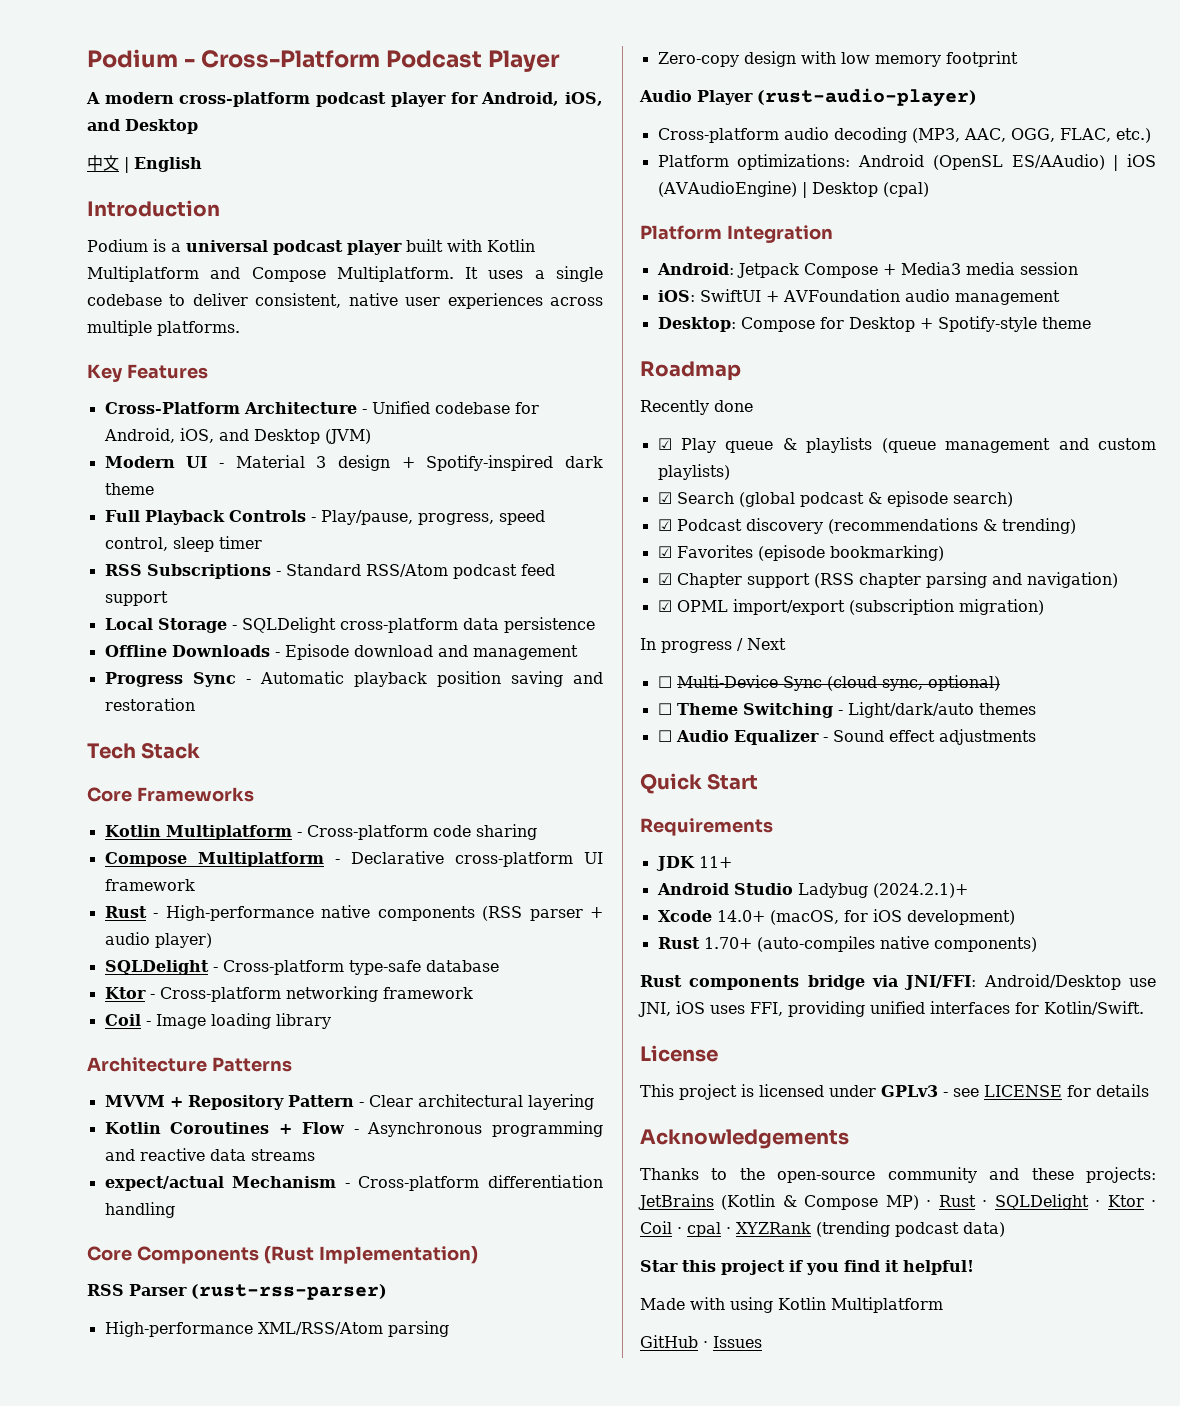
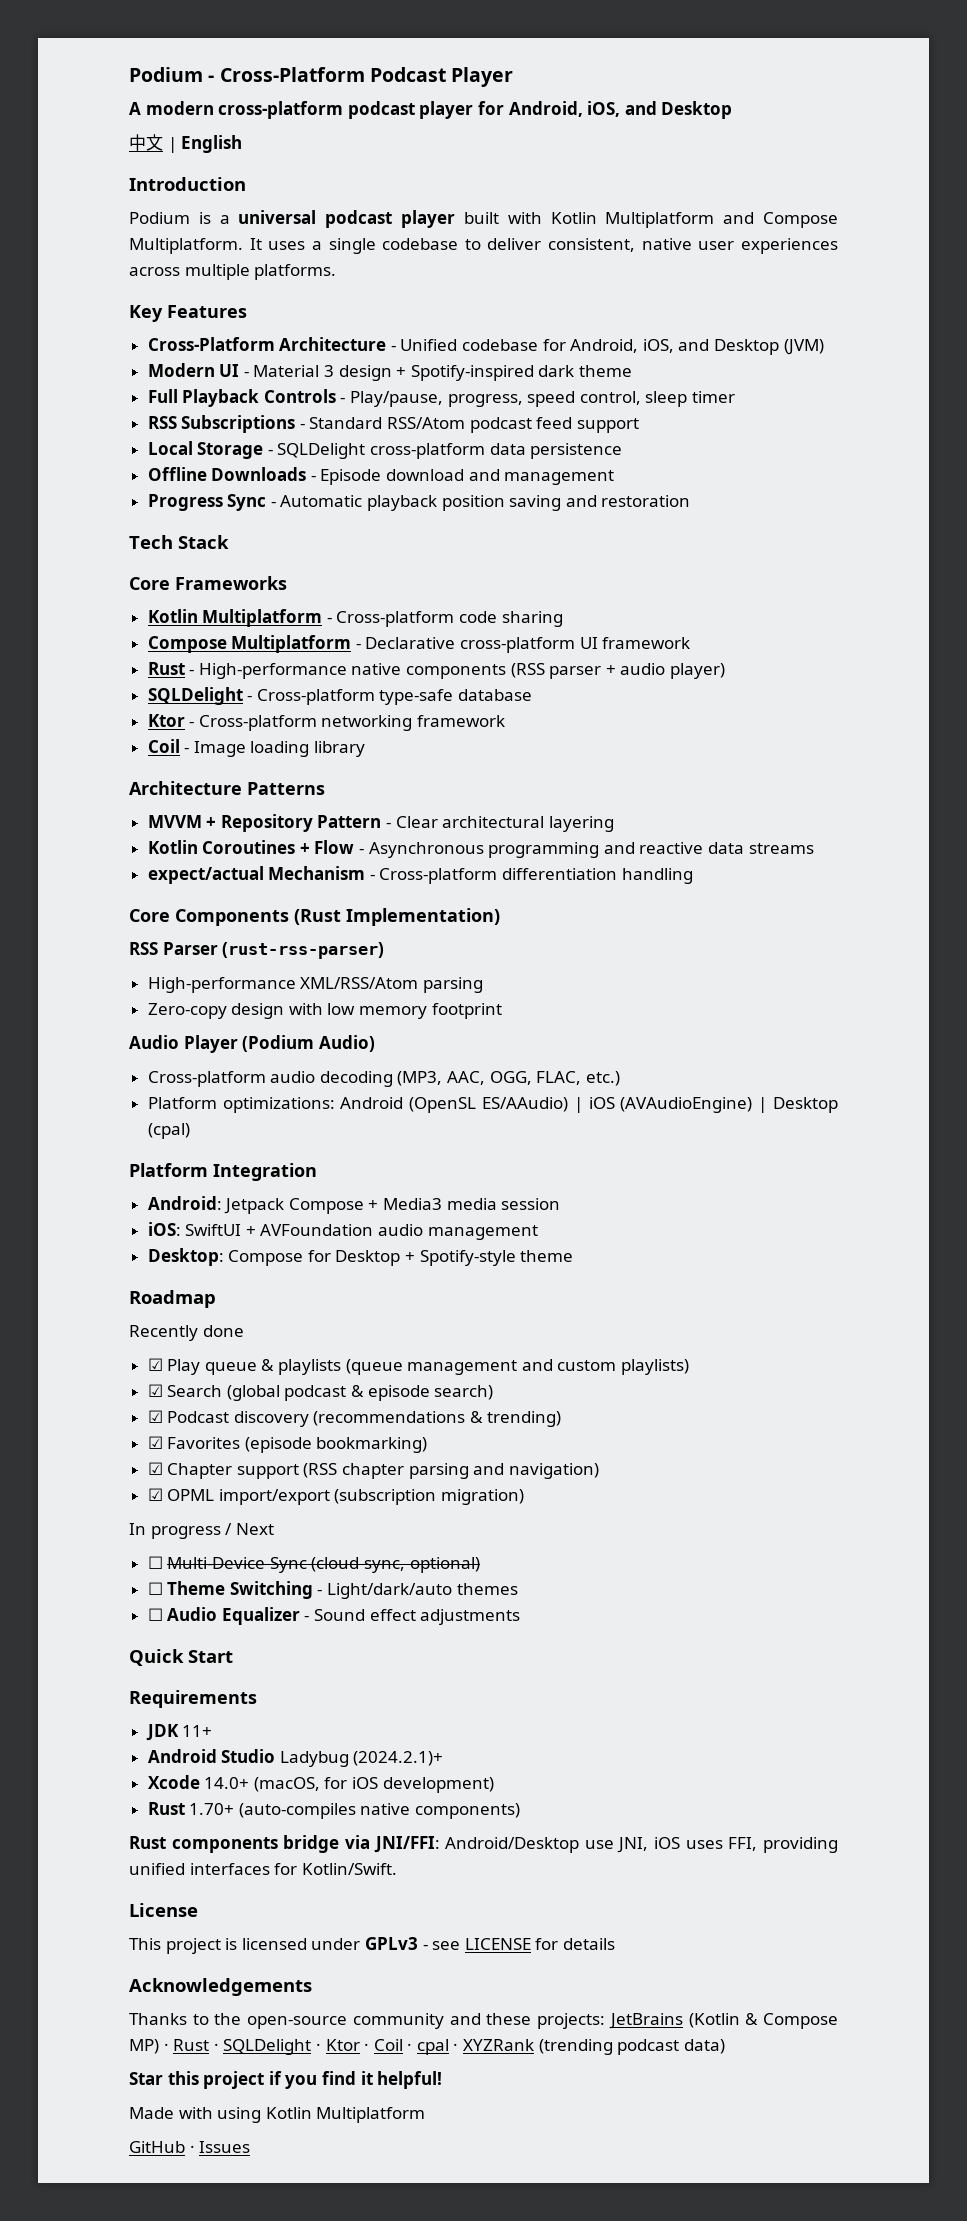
- Audio Player (rust-audio-player)
+ Audio Player (Podium Audio)

